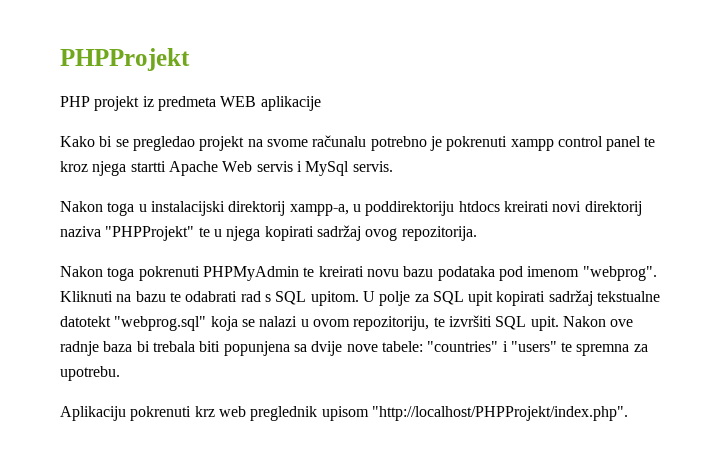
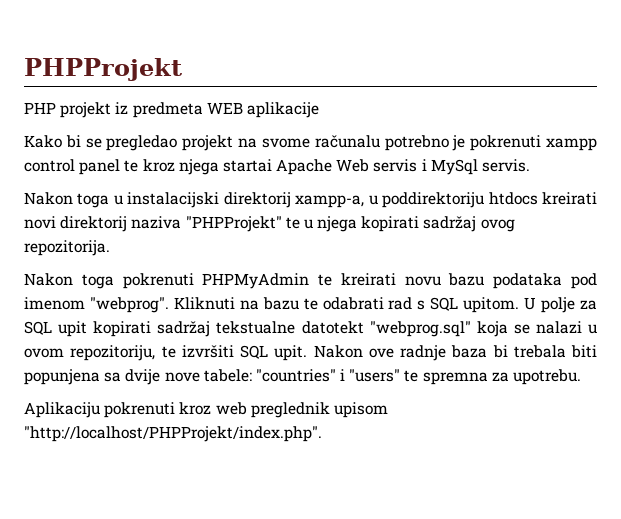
- Kako bi se pregledao projekt na svome računalu potrebno je pokrenuti xampp control panel te kroz njega startti Apache Web servis i MySql servis.
+ Kako bi se pregledao projekt na svome računalu potrebno je pokrenuti xampp control panel te kroz njega startai Apache Web servis i MySql servis.
- Aplikaciju pokrenuti krz web preglednik upisom "http://localhost/PHPProjekt/index.php".
+ Aplikaciju pokrenuti kroz web preglednik upisom "http://localhost/PHPProjekt/index.php".

